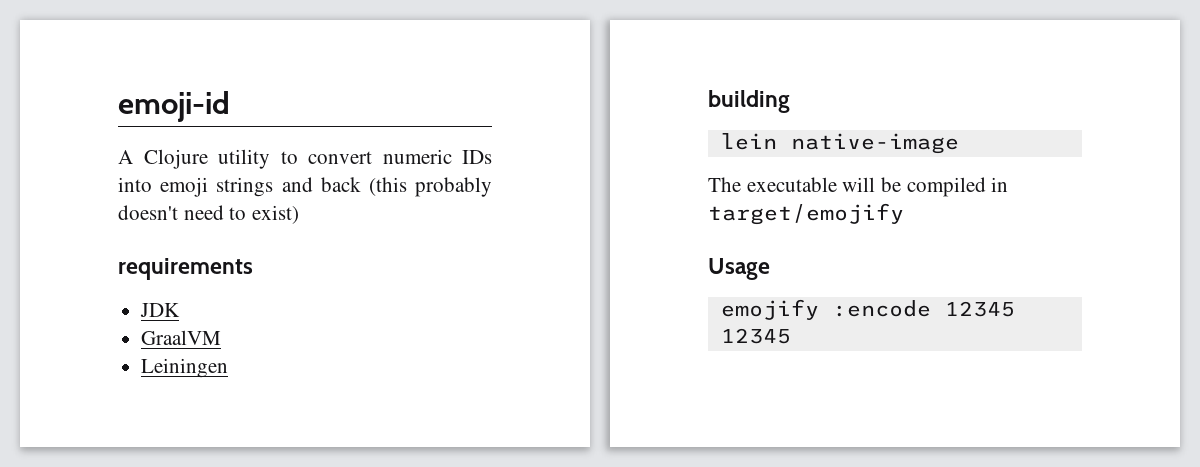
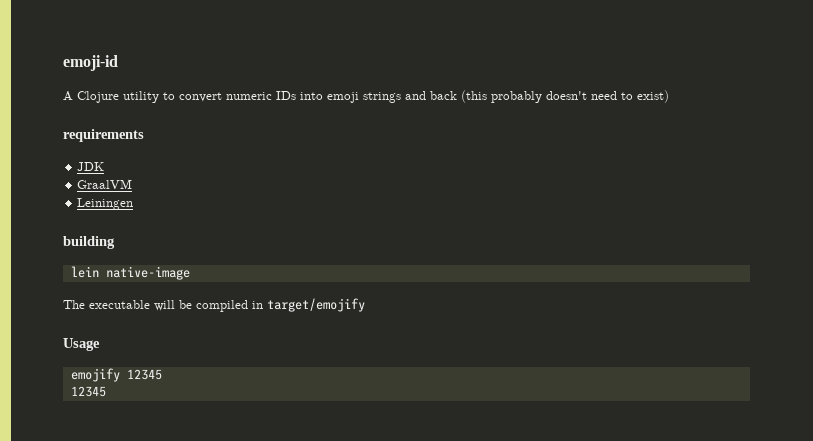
- emojify :encode 12345
+ emojify 12345

